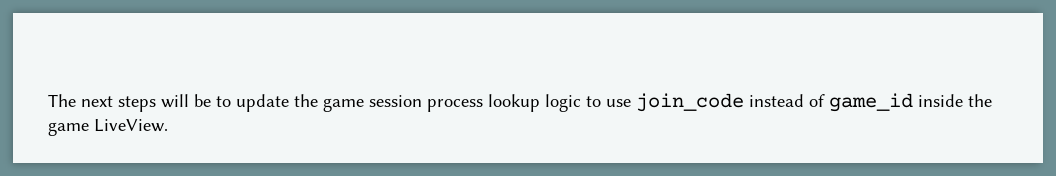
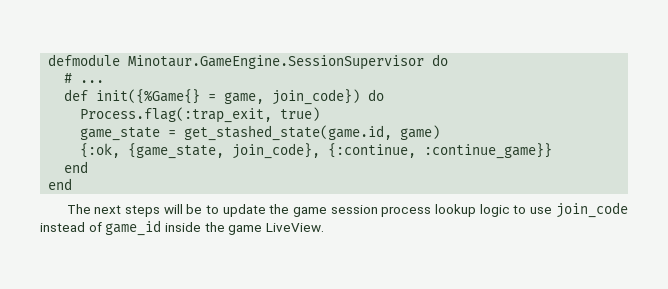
+ defmodule Minotaur.GameEngine.SessionSupervisor do
+ # ...
+ def init({%Game{} = game, join_code}) do
+ Process.flag(:trap_exit, true)
+ game_state = get_stashed_state(game.id, game)
+ {:ok, {game_state, join_code}, {:continue, :continue_game}}
+ end
+ end

